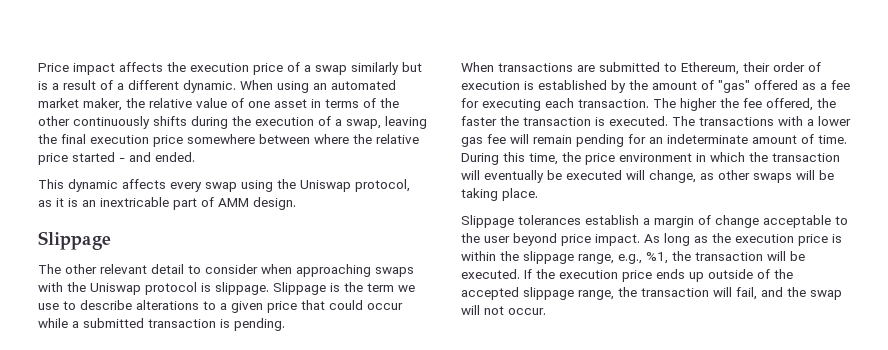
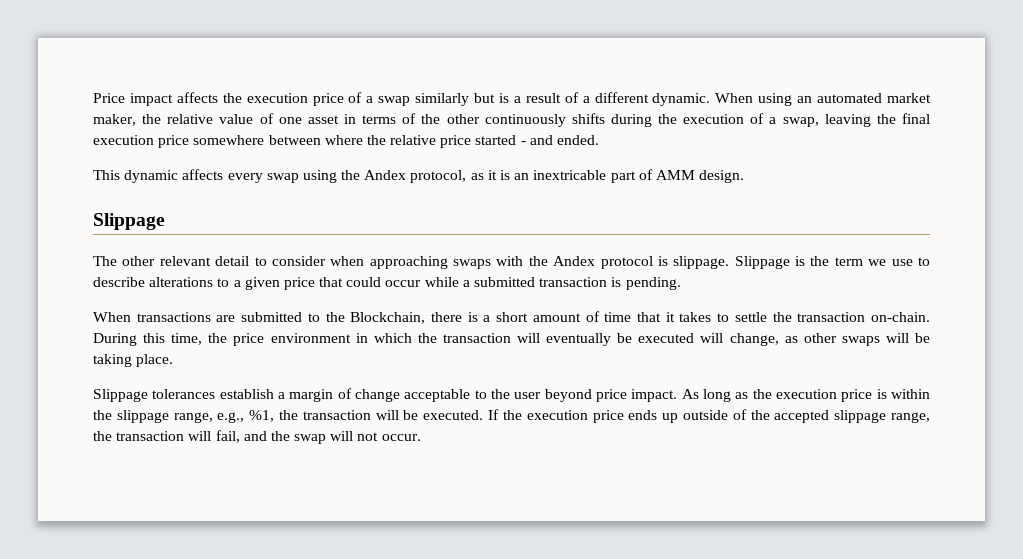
- This dynamic affects every swap using the Uniswap protocol, as it is an inextricable part of AMM design.
+ This dynamic affects every swap using the Andex protocol, as it is an inextricable part of AMM design.
- The other relevant detail to consider when approaching swaps with the Uniswap protocol is slippage.
+ The other relevant detail to consider when approaching swaps with the Andex protocol is slippage.
- When transactions are submitted to Ethereum, their order of execution is established by the amount of "gas" offered as a fee for executing each transaction. The higher the fee offered, the faster the transaction is executed. The transactions with a lower gas fee will remain pending for an indeterminate amount of time.
+ When transactions are submitted to the Blockchain, there is a short amount of time that it takes to settle the transaction on-chain.

